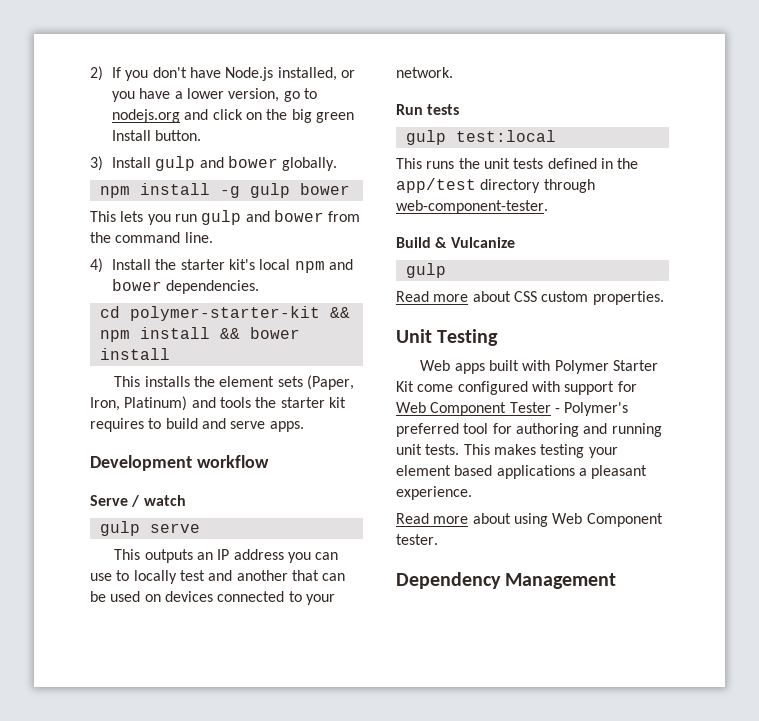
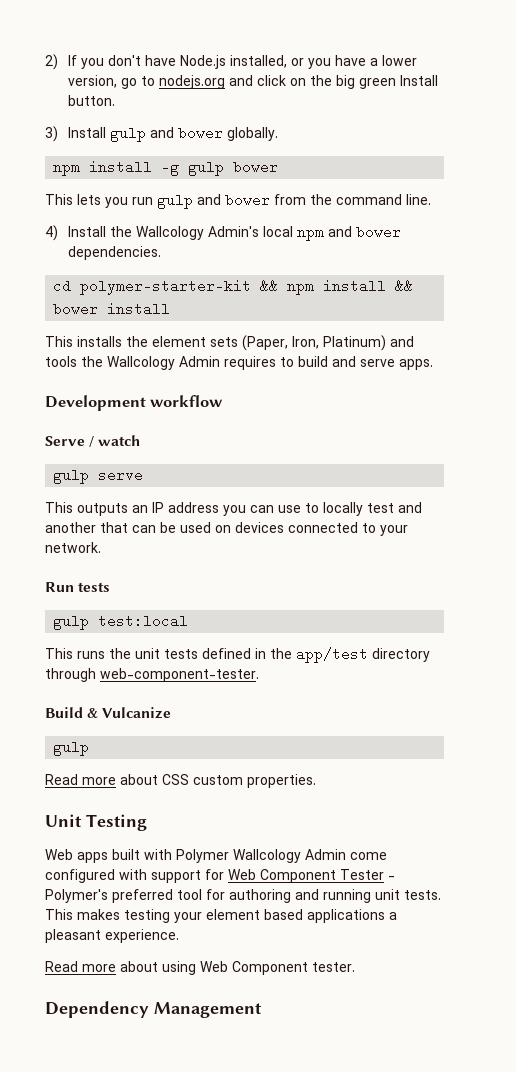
- 4) Install the starter kit's local npm and bower dependencies.
+ 4) Install the Wallcology Admin's local npm and bower dependencies.
- This installs the element sets (Paper, Iron, Platinum) and tools the starter kit requires to build and serve apps.
+ This installs the element sets (Paper, Iron, Platinum) and tools the Wallcology Admin requires to build and serve apps.
- Web apps built with Polymer Starter Kit come configured with support for Web Component Tester - Polymer's preferred tool for authoring and running unit tests.
+ Web apps built with Polymer Wallcology Admin come configured with support for Web Component Tester - Polymer's preferred tool for authoring and running unit tests.

